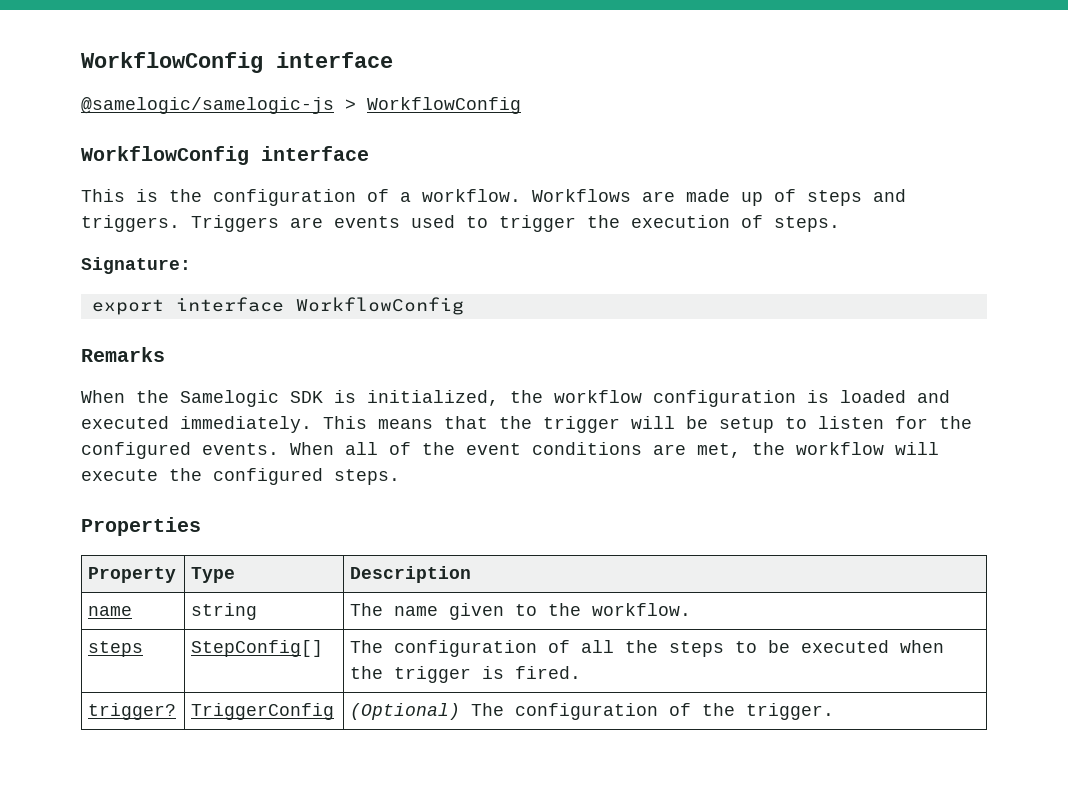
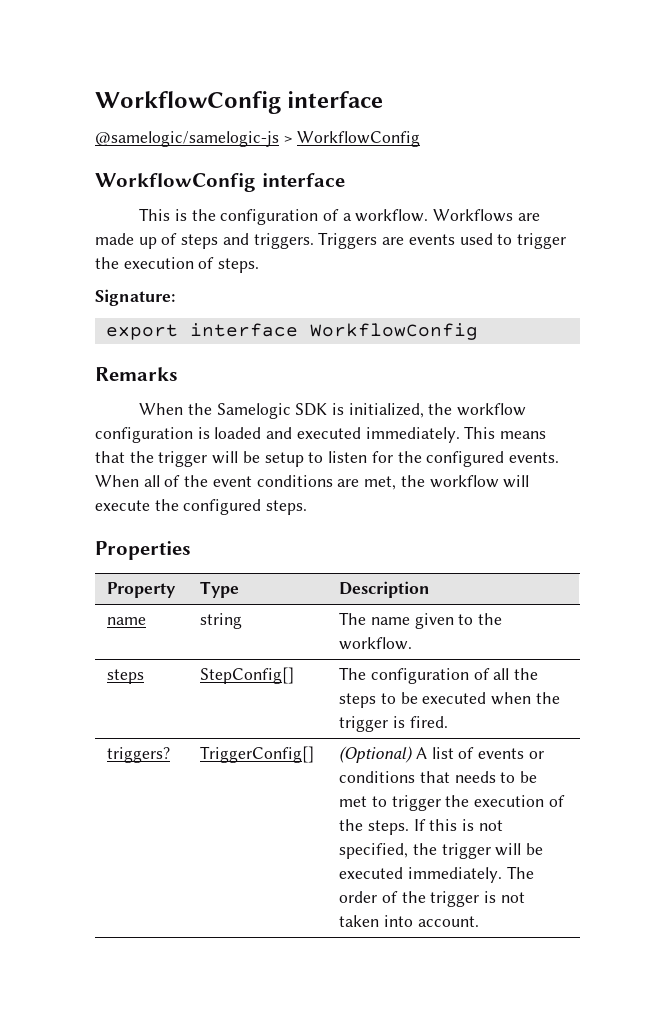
- trigger? | TriggerConfig
+ triggers? | TriggerConfig[]
- (Optional) The configuration of the trigger.
+ (Optional) A list of events or conditions that needs to be met to trigger the execution of the steps. If this is not specified, the trigger will be executed immediately. The order of the trigger is not taken into account.

